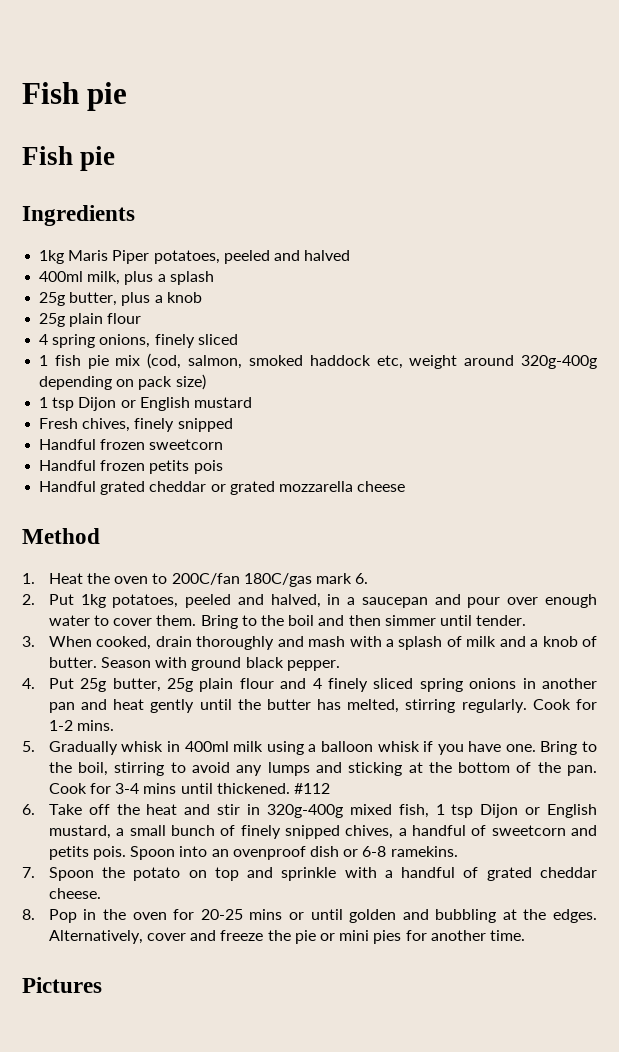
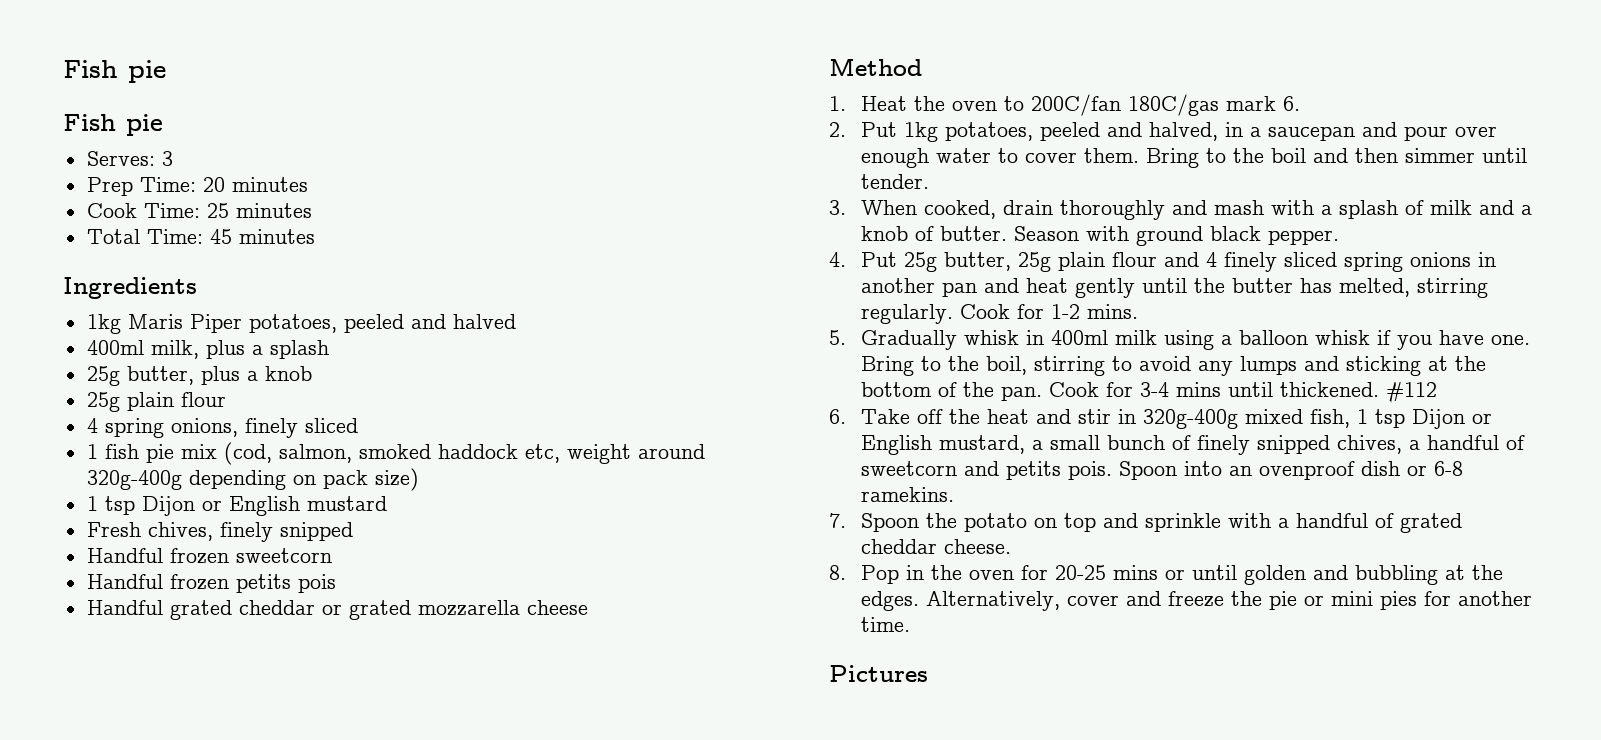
+ Serves: 3
+ Prep Time: 20 minutes
+ Cook Time: 25 minutes
+ Total Time: 45 minutes

